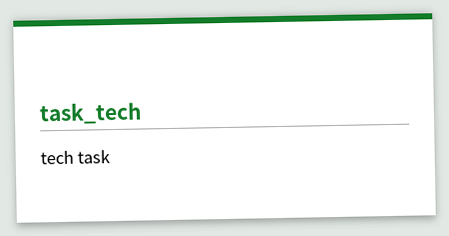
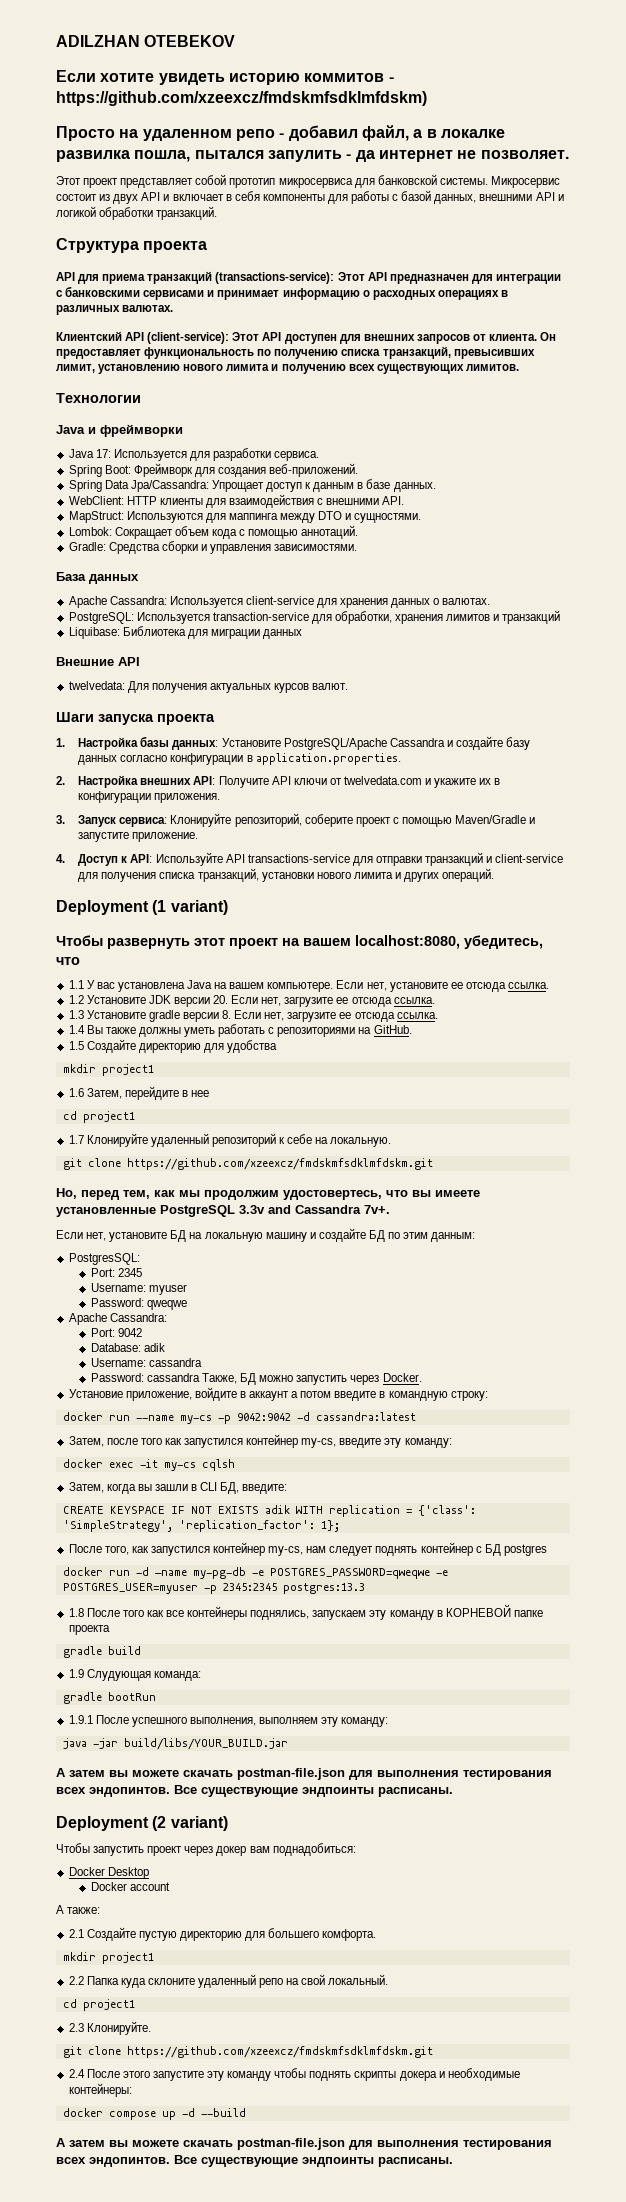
- task_tech
- tech task
+ ADILZHAN OTEBEKOV
+ Если хотите увидеть историю коммитов - https://github.com/xzeexcz/fmdskmfsdklmfdskm)
+ Просто на удаленном репо - добавил файл, а в локалке развилка пошла, пытался запулить - да интернет не позволяет.
+ Этот проект представляет собой прототип микросервиса для банковской системы. Микросервис состоит из двух API и включает в себя компоненты для работы с базой данных, внешними API и логикой обработки транзакций.
+ Структура проекта
+ API для приема транзакций (transactions-service): Этот API предназначен для интеграции с банковскими сервисами и принимает информацию о расходных операциях в различных валютах.
+ Клиентский API (client-service): Этот API доступен для внешних запросов от клиента. Он предоставляет функциональность по получению списка транзакций, превысивших лимит, установлению нового лимита и получению всех существующих лимитов.
+ Технологии
+ Java и фреймворки
+ Java 17: Используется для разработки сервиса.
+ Spring Boot: Фреймворк для создания веб-приложений.
+ Spring Data Jpa/Cassandra: Упрощает доступ к данным в базе данных.
+ WebClient: HTTP клиенты для взаимодействия с внешними API.
+ MapStruct: Используются для маппинга между DTO и сущностями.
+ Lombok: Сокращает объем кода с помощью аннотаций.
+ Gradle: Средства сборки и управления зависимостями.
+ База данных
+ Apache Cassandra: Используется client-service для хранения данных о валютах.
+ PostgreSQL: Используется transaction-service для обработки, хранения лимитов и транзакций
+ Liquibase: Библиотека для миграции данных
+ Внешние API
+ twelvedata: Для получения актуальных курсов валют.
+ Шаги запуска проекта
+ 1. Настройка базы данных: Установите PostgreSQL/Apache Cassandra и создайте базу данных согласно конфигурации в application.properties.
+ 2. Настройка внешних API: Получите API ключи от twelvedata.com и укажите их в конфигурации приложения.
+ 3. Запуск сервиса: Клонируйте репозиторий, соберите проект с помощью Maven/Gradle и запустите приложение.
+ 4. Доступ к API: Используйте API transactions-service для отправки транзакций и client-service для получения списка транзакций, установки нового лимита и других операций.
+ Deployment (1 variant)
+ Чтобы развернуть этот проект на вашем localhost:8080, убедитесь, что
+ 1.1 У вас установлена Java на вашем компьютере. Если нет, установите ее отсюда ссылка.
+ 1.2 Установите JDK версии 20. Если нет, загрузите ее отсюда ссылка.
+ 1.3 Установите gradle версии 8. Если нет, загрузите ее отсюда ссылка.
+ 1.4 Вы также должны уметь работать с репозиториями на GitHub.
+ 1.5 Создайте директорию для удобства
+ mkdir project1
+ 1.6 Затем, перейдите в нее
+ cd project1
+ 1.7 Клонируйте удаленный репозиторий к себе на локальную.
+ git clone https://github.com/xzeexcz/fmdskmfsdklmfdskm.git
+ Но, перед тем, как мы продолжим удостовертесь, что вы имеете установленные PostgreSQL 3.3v and Cassandra 7v+.
+ Если нет, установите БД на локальную машину и создайте БД по этим данным:
+ PostgresSQL:
+ Port: 2345
+ Username: myuser
+ Password: qweqwe
+ Apache Cassandra:
+ Port: 9042
+ Database: adik
+ Username: cassandra
+ Password: cassandra Также, БД можно запустить через Docker.
+ Установие приложение, войдите в аккаунт а потом введите в командную строку:
+ docker run --name my-cs -p 9042:9042 -d cassandra:latest
+ Затем, после того как запустился контейнер my-cs, введите эту команду:
+ docker exec -it my-cs cqlsh
+ Затем, когда вы зашли в CLI БД, введите:
+ CREATE KEYSPACE IF NOT EXISTS adik WITH replication = {'class': 'SimpleStrategy', 'replication_factor': 1};
+ После того, как запустился контейнер my-cs, нам следует поднять контейнер с БД postgres
+ docker run -d —name my-pg-db -e POSTGRES_PASSWORD=qweqwe -e POSTGRES_USER=myuser -p 2345:2345 postgres:13.3
+ 1.8 После того как все контейнеры поднялись, запускаем эту команду в КОРНЕВОЙ папке проекта
+ gradle build
+ 1.9 Слудующая команда:
+ gradle bootRun
+ 1.9.1 После успешного выполнения, выполняем эту команду:
+ java -jar build/libs/YOUR_BUILD.jar
+ А затем вы можете скачать postman-file.json для выполнения тестирования всех эндопинтов. Все существующие эндпоинты расписаны.
+ Deployment (2 variant)
+ Чтобы запустить проект через докер вам поднадобиться:
+ Docker Desktop
+ Docker account
+ А также:
+ 2.1 Создайте пустую директорию для большего комфорта.
+ mkdir project1
+ 2.2 Папка куда склоните удаленный репо на свой локальный.
+ cd project1
+ 2.3 Клонируйте.
+ git clone https://github.com/xzeexcz/fmdskmfsdklmfdskm.git
+ 2.4 После этого запустите эту команду чтобы поднять скрипты докера и необходимые контейнеры:
+ docker compose up -d --build
+ А затем вы можете скачать postman-file.json для выполнения тестирования всех эндопинтов. Все существующие эндпоинты расписаны.

